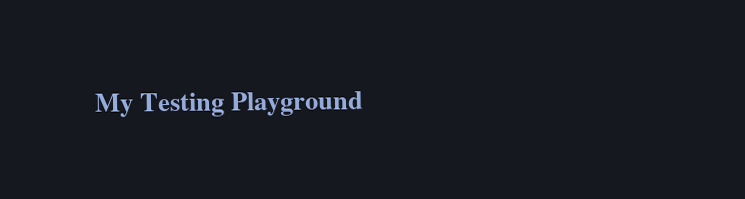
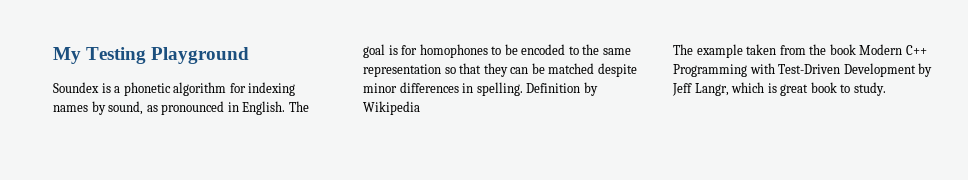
+ Soundex is a phonetic algorithm for indexing names by sound, as pronounced in English. The goal is for homophones to be encoded to the same representation so that they can be matched despite minor differences in spelling. Definition by Wikipedia
+ The example taken from the book Modern C++ Programming with Test-Driven Development by Jeff Langr, which is great book to study.

